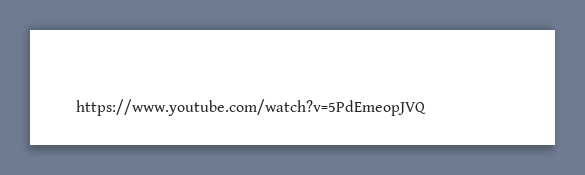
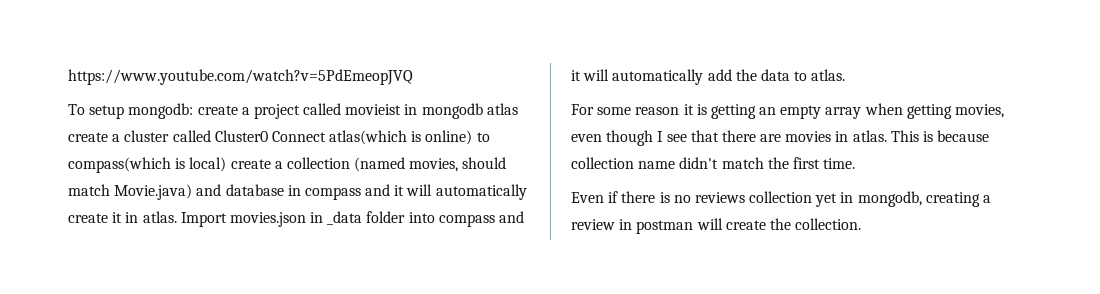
+ To setup mongodb: create a project called movieist in mongodb atlas create a cluster called Cluster0 Connect atlas(which is online) to compass(which is local) create a collection (named movies, should match Movie.java) and database in compass and it will automatically create it in atlas. Import movies.json in _data folder into compass and it will automatically add the data to atlas.
+ For some reason it is getting an empty array when getting movies, even though I see that there are movies in atlas. This is because collection name didn't match the first time.
+ Even if there is no reviews collection yet in mongodb, creating a review in postman will create the collection.

